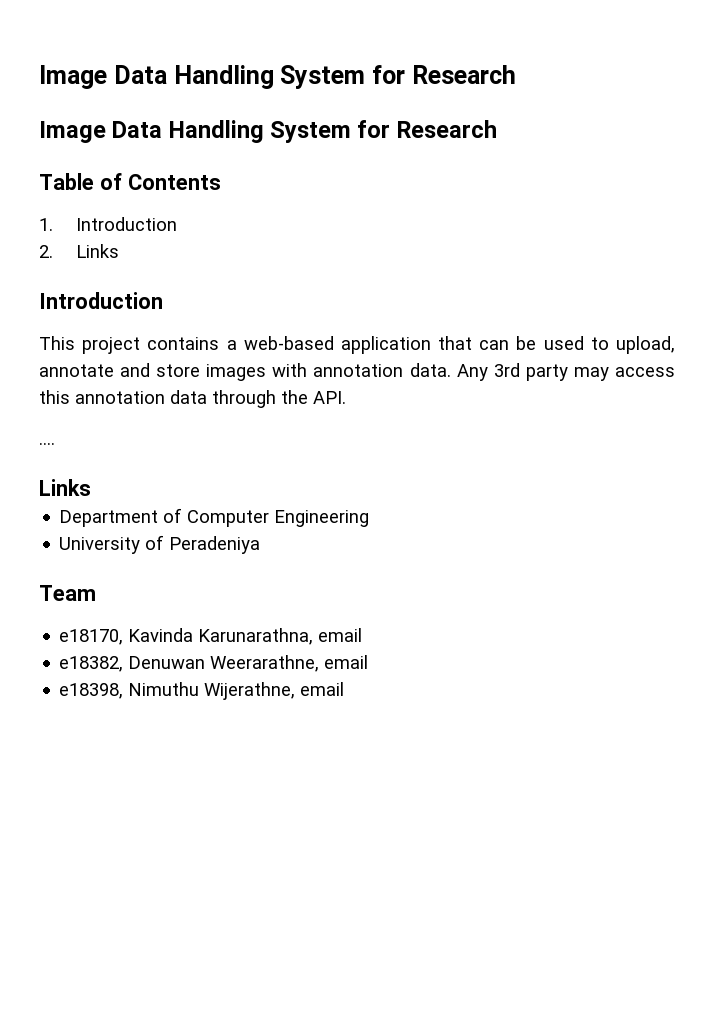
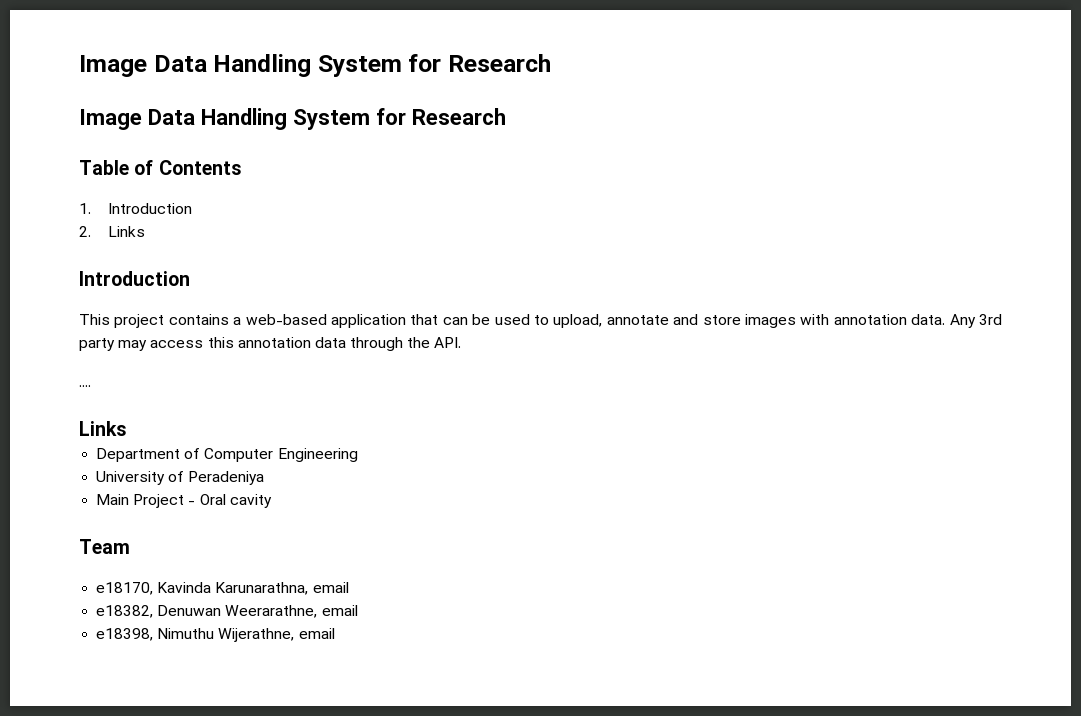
+ Main Project - Oral cavity

